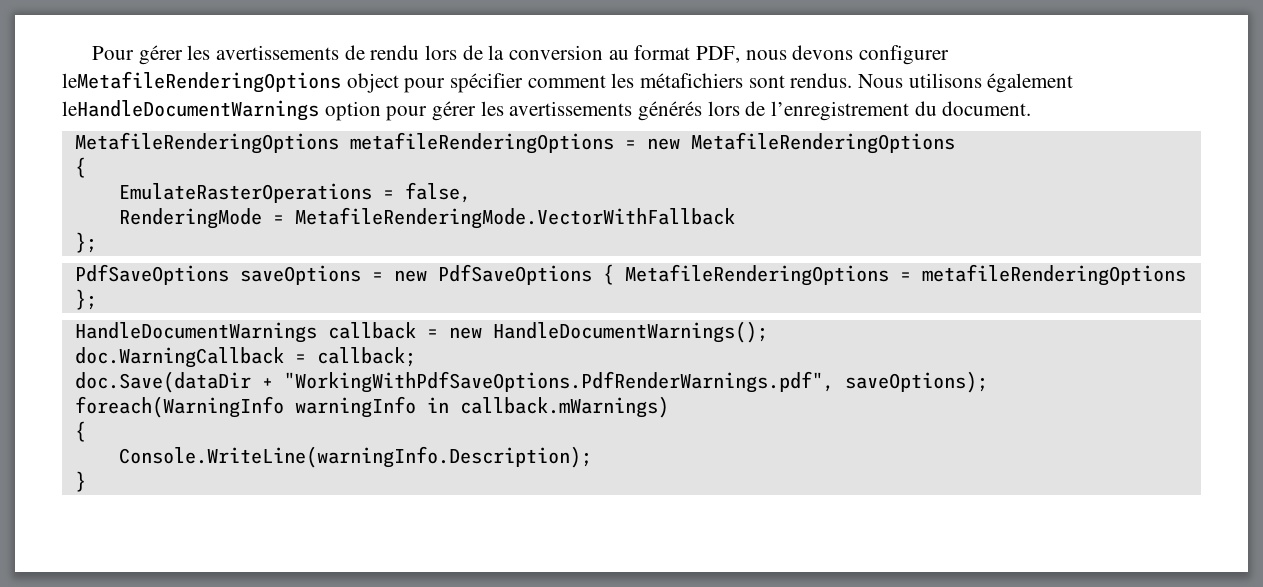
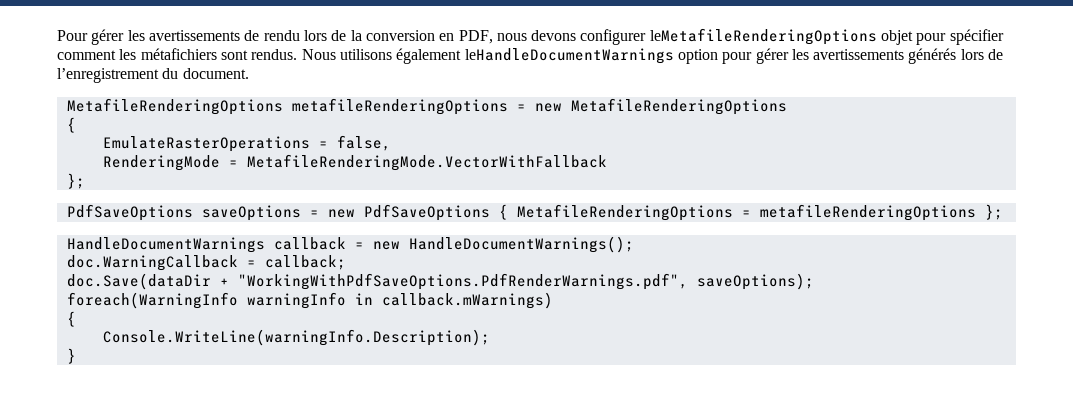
- Pour gérer les avertissements de rendu lors de la conversion au format PDF, nous devons configurer leMetafileRenderingOptions object pour spécifier comment les métafichiers sont rendus.
+ Pour gérer les avertissements de rendu lors de la conversion en PDF, nous devons configurer leMetafileRenderingOptions objet pour spécifier comment les métafichiers sont rendus.

